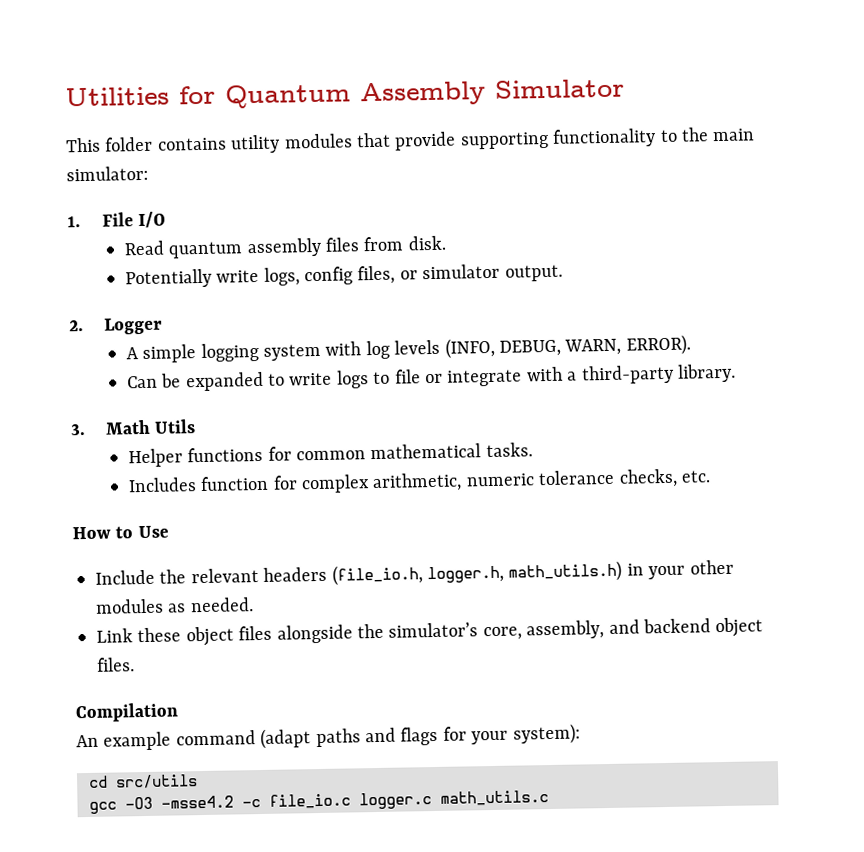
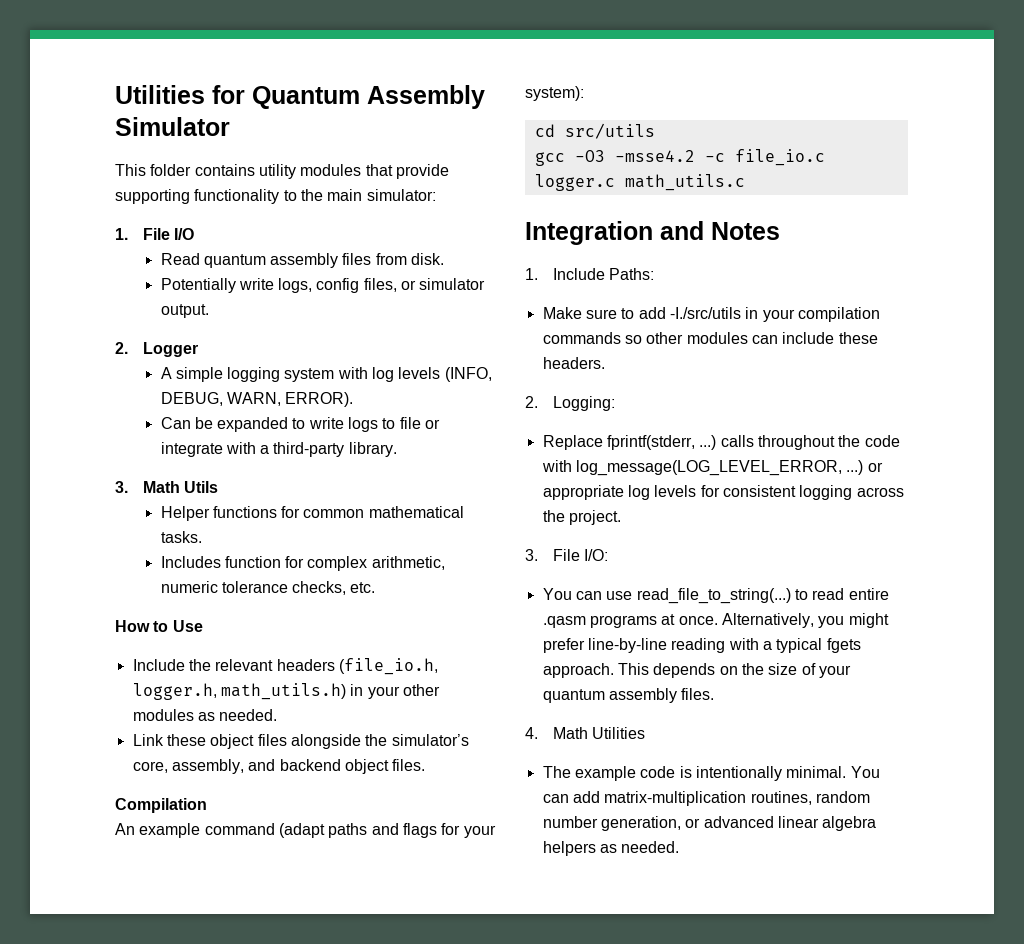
+ Integration and Notes
+ 1. Include Paths:
+ Make sure to add -I./src/utils in your compilation commands so other modules can include these headers.
+ 2. Logging:
+ Replace fprintf(stderr, ...) calls throughout the code with log_message(LOG_LEVEL_ERROR, ...) or appropriate log levels for consistent logging across the project.
+ 3. File I/O:
+ You can use read_file_to_string(...) to read entire .qasm programs at once. Alternatively, you might prefer line-by-line reading with a typical fgets approach. This depends on the size of your quantum assembly files.
+ 4. Math Utilities
+ The example code is intentionally minimal. You can add matrix-multiplication routines, random number generation, or advanced linear algebra helpers as needed.

